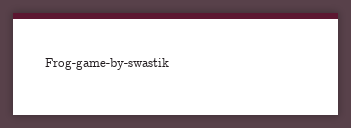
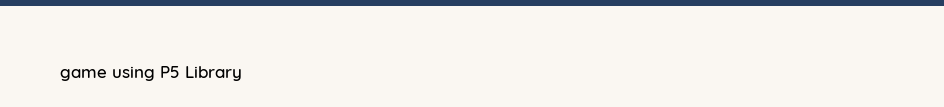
- Frog-game-by-swastik
+ game using P5 Library

